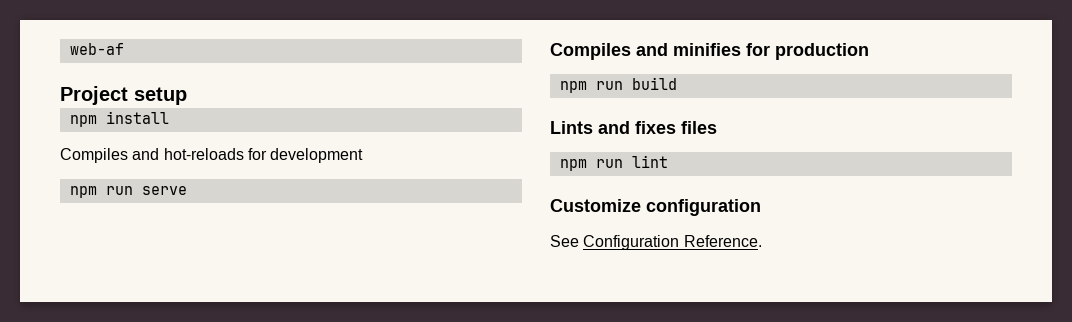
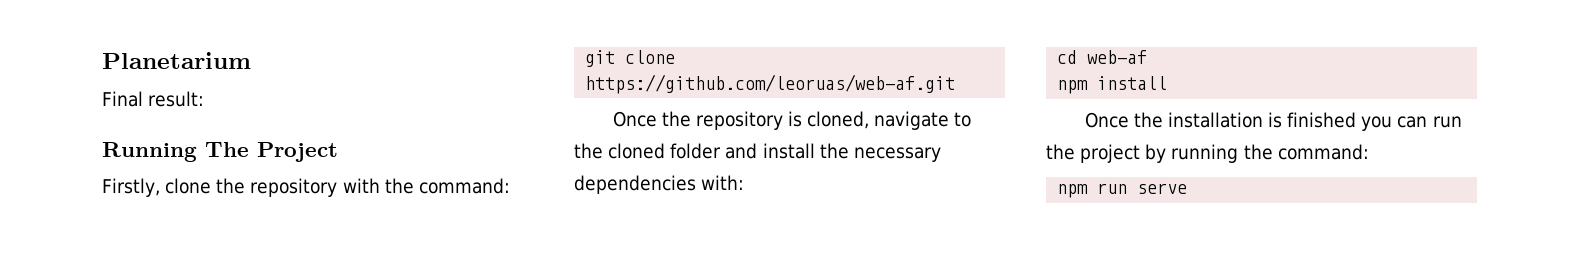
- web-af
+ Planetarium
+ Final result:
+ Running The Project
+ Firstly, clone the repository with the command:
+ git clone https://github.com/leoruas/web-af.git
+ Once the repository is cloned, navigate to the cloned folder and install the necessary dependencies with:
+ cd web-af
- Project setup
- Compiles and hot-reloads for development
+ Once the installation is finished you can run the project by running the command:
  npm run serve
- Compiles and minifies for production
- npm run build
- Lints and fixes files
- npm run lint
- Customize configuration
- See Configuration Reference.

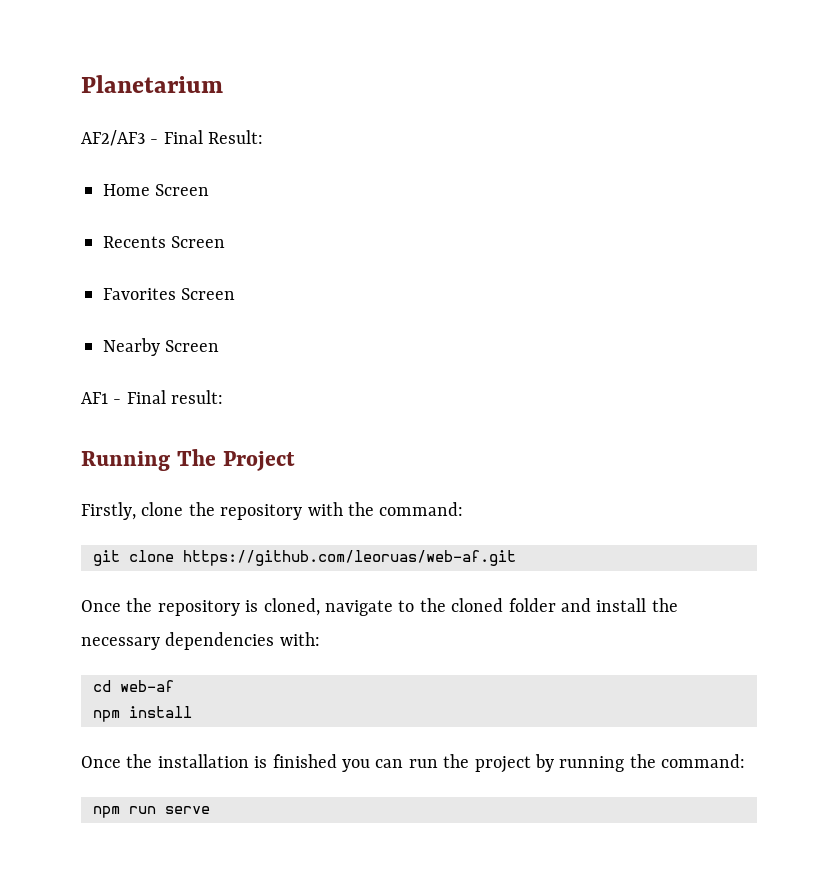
- Final result:
+ AF2/AF3 - Final Result:
+ Home Screen
+ Recents Screen
+ Favorites Screen
+ Nearby Screen
+ AF1 - Final result:

